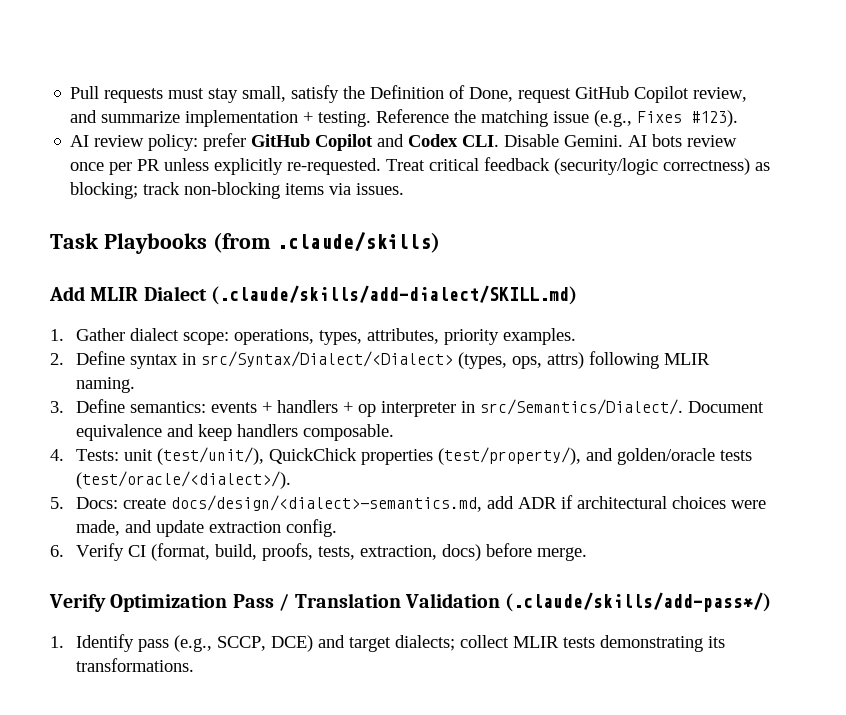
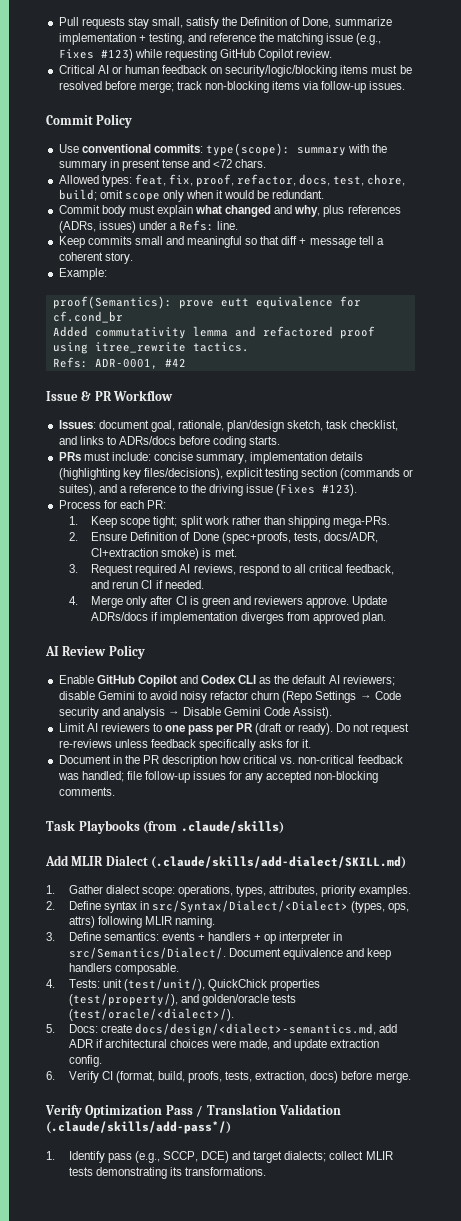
- Pull requests must stay small, satisfy the Definition of Done, request GitHub Copilot review, and summarize implementation + testing. Reference the matching issue (e.g., Fixes #123).
- AI review policy: prefer GitHub Copilot and Codex CLI. Disable Gemini. AI bots review once per PR unless explicitly re-requested. Treat critical feedback (security/logic correctness) as blocking; track non-blocking items via issues.
+ Pull requests stay small, satisfy the Definition of Done, summarize implementation + testing, and reference the matching issue (e.g., Fixes #123) while requesting GitHub Copilot review.
+ Critical AI or human feedback on security/logic/blocking items must be resolved before merge; track non-blocking items via follow-up issues.
+ Commit Policy
+ Use conventional commits: type(scope): summary with the summary in present tense and <72 chars.
+ Allowed types: feat, fix, proof, refactor, docs, test, chore, build; omit scope only when it would be redundant.
+ Commit body must explain what changed and why, plus references (ADRs, issues) under a Refs: line.
+ Keep commits small and meaningful so that diff + message tell a coherent story.
+ Example:
+ proof(Semantics): prove eutt equivalence for cf.cond_br
+ Added commutativity lemma and refactored proof using itree_rewrite tactics.
+ Refs: ADR-0001, #42
+ Issue & PR Workflow
+ Issues: document goal, rationale, plan/design sketch, task checklist, and links to ADRs/docs before coding starts.
+ PRs must include: concise summary, implementation details (highlighting key files/decisions), explicit testing section (commands or suites), and a reference to the driving issue (Fixes #123).
+ Process for each PR:
+ 1. Keep scope tight; split work rather than shipping mega-PRs.
+ 2. Ensure Definition of Done (spec+proofs, tests, docs/ADR, CI+extraction smoke) is met.
+ 3. Request required AI reviews, respond to all critical feedback, and rerun CI if needed.
+ 4. Merge only after CI is green and reviewers approve. Update ADRs/docs if implementation diverges from approved plan.
+ AI Review Policy
+ Enable GitHub Copilot and Codex CLI as the default AI reviewers; disable Gemini to avoid noisy refactor churn (Repo Settings → Code security and analysis → Disable Gemini Code Assist).
+ Limit AI reviewers to one pass per PR (draft or ready). Do not request re-reviews unless feedback specifically asks for it.
+ Document in the PR description how critical vs. non-critical feedback was handled; file follow-up issues for any accepted non-blocking comments.

